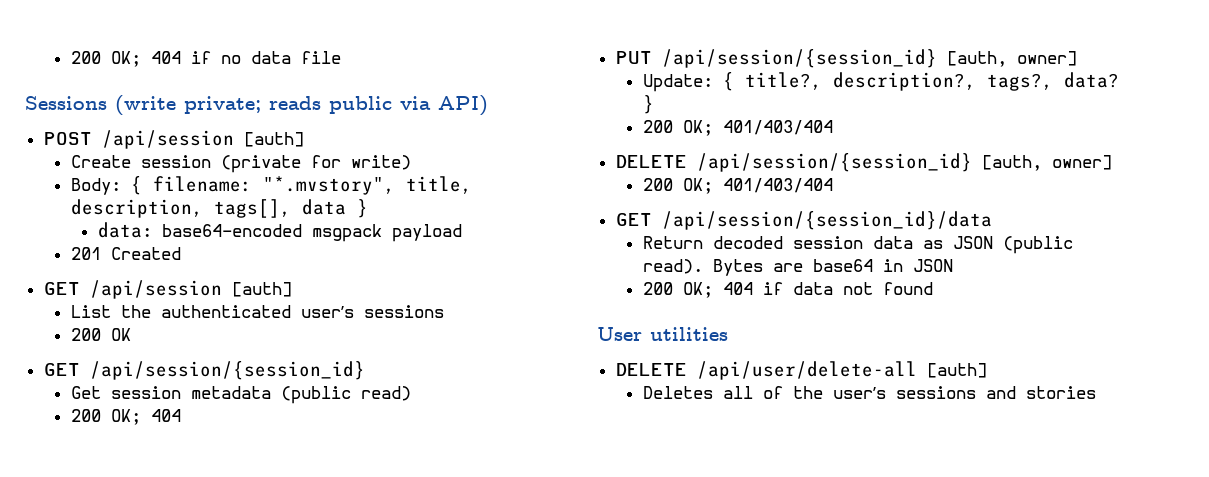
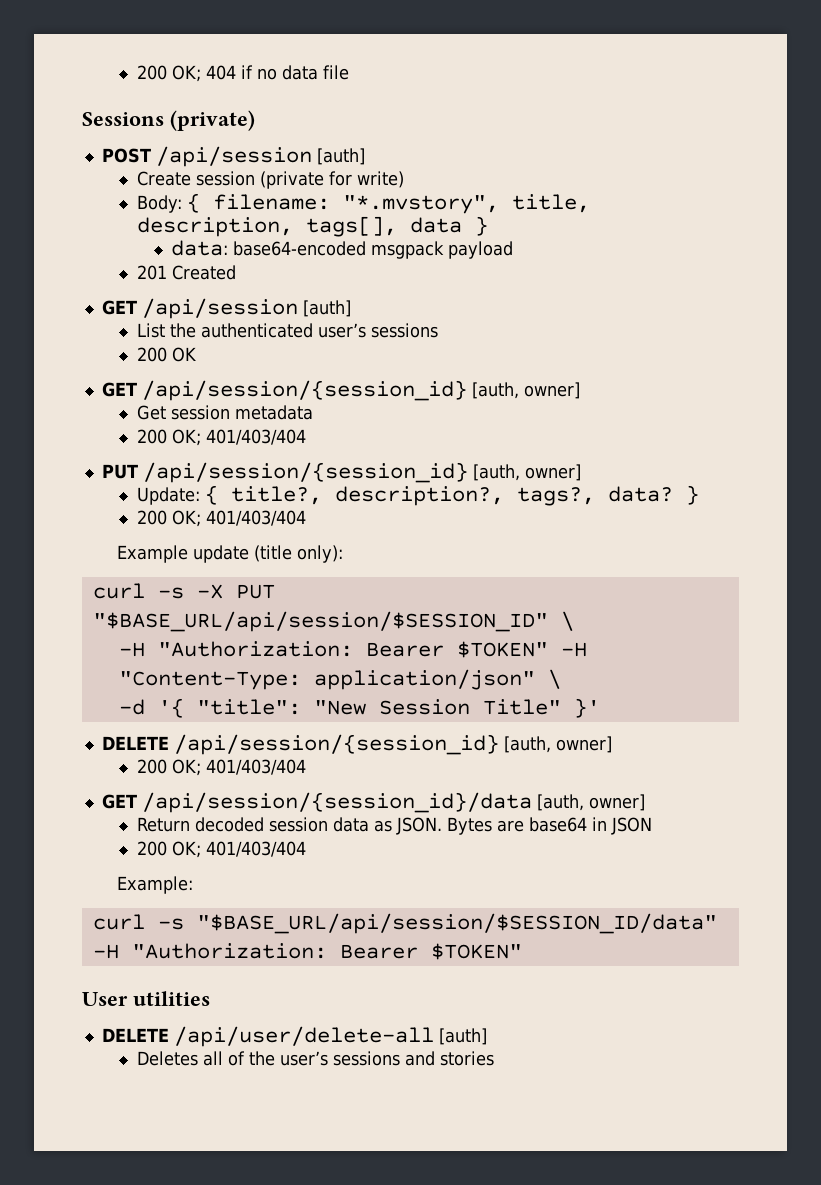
- Sessions (write private; reads public via API)
+ Sessions (private)
- GET /api/session/{session_id}
+ GET /api/session/{session_id} [auth, owner]
- Get session metadata (public read)
- 200 OK; 404
+ Get session metadata
+ 200 OK; 401/403/404
+ Example update (title only):
+ curl -s -X PUT "$BASE_URL/api/session/$SESSION_ID" \
+ -H "Authorization: Bearer $TOKEN" -H "Content-Type: application/json" \
+ -d '{ "title": "New Session Title" }'
- GET /api/session/{session_id}/data
+ GET /api/session/{session_id}/data [auth, owner]
- Return decoded session data as JSON (public read).
+ Return decoded session data as JSON.
  Bytes are base64 in JSON
- 200 OK; 404 if data not found
+ 200 OK; 401/403/404
+ Example:
+ curl -s "$BASE_URL/api/session/$SESSION_ID/data" -H "Authorization: Bearer $TOKEN"

